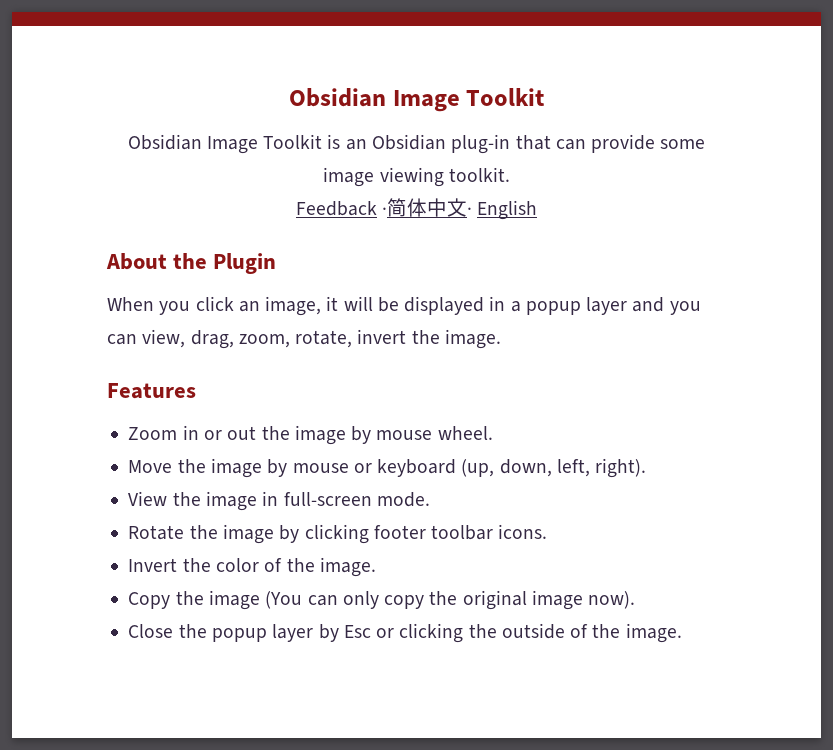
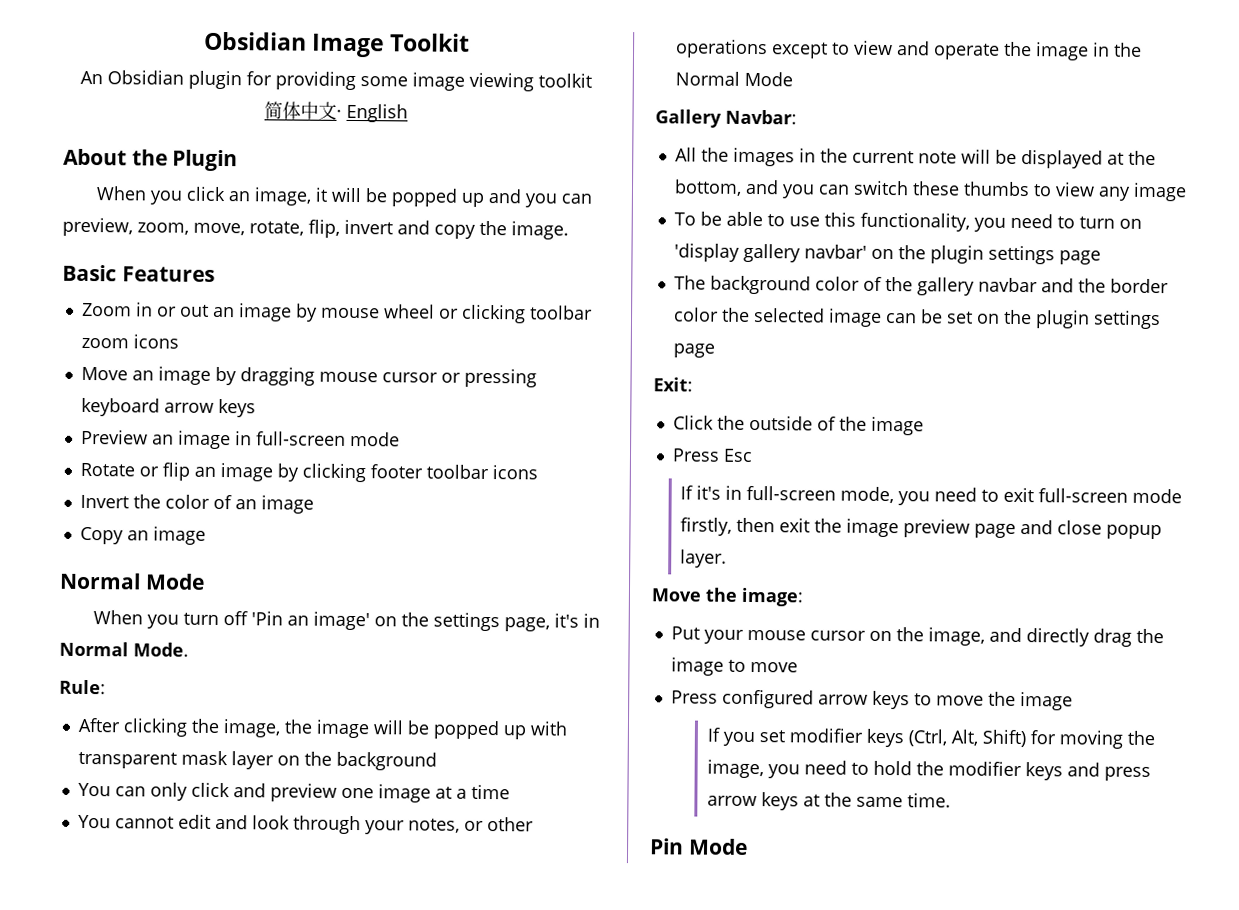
- Obsidian Image Toolkit is an Obsidian plug-in that can provide some image viewing toolkit.
- Feedback ·简体中文· English
+ An Obsidian plugin for providing some image viewing toolkit
+ 简体中文· English
- When you click an image, it will be displayed in a popup layer and you can view, drag, zoom, rotate, invert the image.
- Features
+ When you click an image, it will be popped up and you can preview, zoom, move, rotate, flip, invert and copy the image.
+ Basic Features
- Zoom in or out the image by mouse wheel.
- Move the image by mouse or keyboard (up, down, left, right).
- View the image in full-screen mode.
+ Zoom in or out an image by mouse wheel or clicking toolbar zoom icons
+ Move an image by dragging mouse cursor or pressing keyboard arrow keys
+ Preview an image in full-screen mode
- Rotate the image by clicking footer toolbar icons.
+ Rotate or flip an image by clicking footer toolbar icons
- Invert the color of the image.
+ Invert the color of an image
- Copy the image (You can only copy the original image now).
- Close the popup layer by Esc or clicking the outside of the image.
+ Copy an image
+ Normal Mode
+ When you turn off 'Pin an image' on the settings page, it's in Normal Mode.
+ Rule:
+ After clicking the image, the image will be popped up with transparent mask layer on the background
+ You can only click and preview one image at a time
+ You cannot edit and look through your notes, or other operations except to view and operate the image in the Normal Mode
+ Gallery Navbar:
+ All the images in the current note will be displayed at the bottom, and you can switch these thumbs to view any image
+ To be able to use this functionality, you need to turn on 'display gallery navbar' on the plugin settings page
+ The background color of the gallery navbar and the border color the selected image can be set on the plugin settings page
+ Exit:
+ Click the outside of the image
+ Press Esc
+ If it's in full-screen mode, you need to exit full-screen mode firstly, then exit the image preview page and close popup layer.
+ Move the image:
+ Put your mouse cursor on the image, and directly drag the image to move
+ Press configured arrow keys to move the image
+ If you set modifier keys (Ctrl, Alt, Shift) for moving the image, you need to hold the modifier keys and press arrow keys at the same time.
+ Pin Mode

